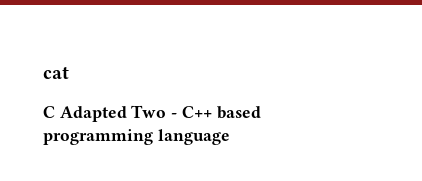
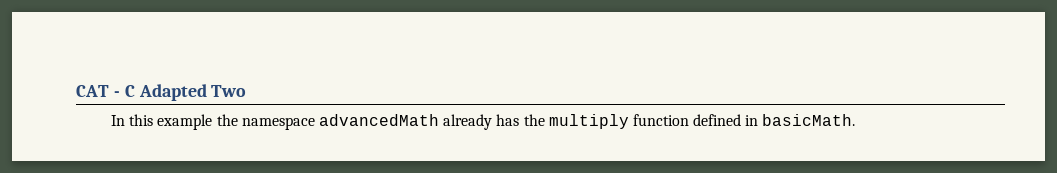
- cat
- C Adapted Two - C++ based programming language
+ CAT - C Adapted Two
+ In this example the namespace advancedMath already has the multiply function defined in basicMath.

